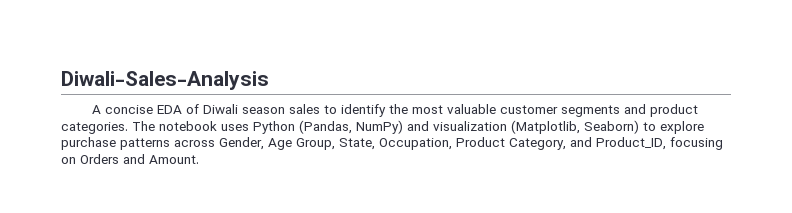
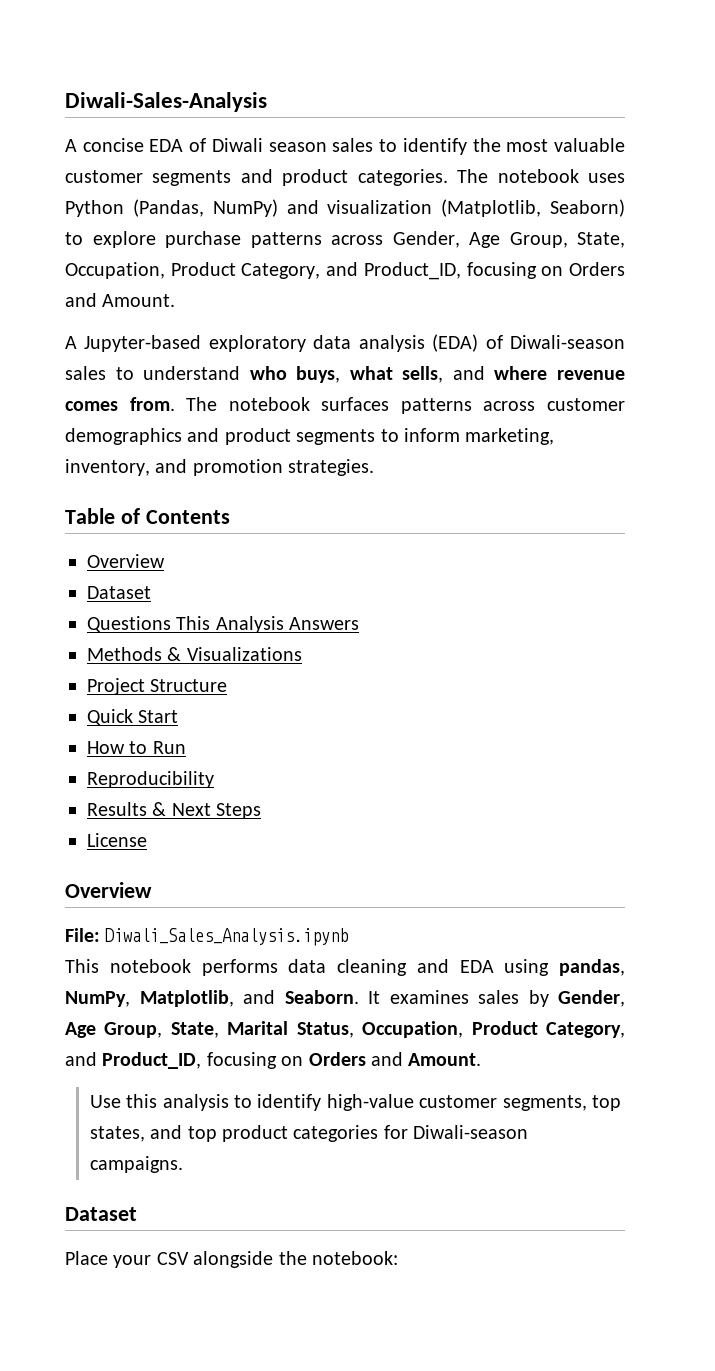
+ A Jupyter-based exploratory data analysis (EDA) of Diwali-season sales to understand who buys, what sells, and where revenue comes from. The notebook surfaces patterns across customer demographics and product segments to inform marketing, inventory, and promotion strategies.
+ Table of Contents
+ Overview
+ Dataset
+ Questions This Analysis Answers
+ Methods & Visualizations
+ Project Structure
+ Quick Start
+ How to Run
+ Reproducibility
+ Results & Next Steps
+ License
+ Overview
+ File: Diwali_Sales_Analysis.ipynb
+ This notebook performs data cleaning and EDA using pandas, NumPy, Matplotlib, and Seaborn. It examines sales by Gender, Age Group, State, Marital Status, Occupation, Product Category, and Product_ID, focusing on Orders and Amount.
+ Use this analysis to identify high-value customer segments, top states, and top product categories for Diwali-season campaigns.
+ Dataset
+ Place your CSV alongside the notebook:

